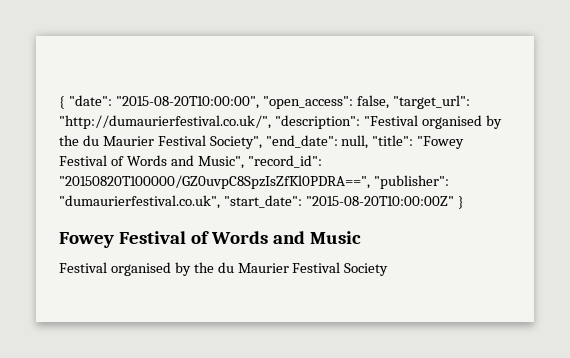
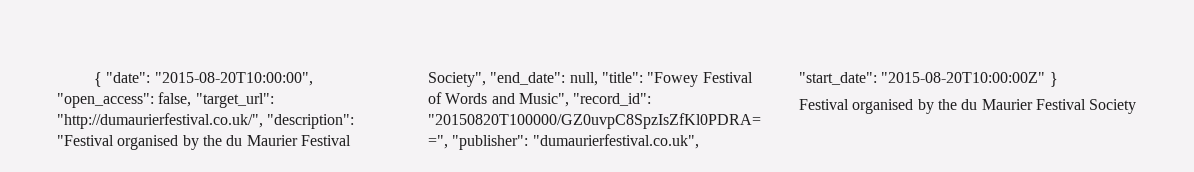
- Fowey Festival of Words and Music

